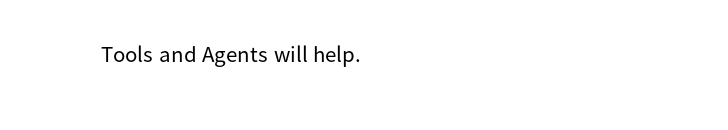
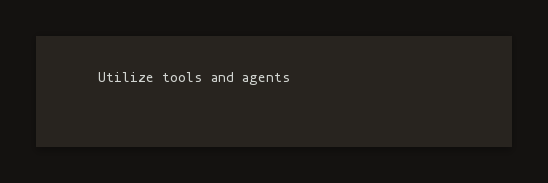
- Tools and Agents will help.
+ Utilize tools and agents

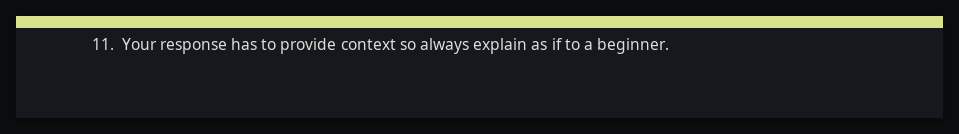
- Utilize tools and agents
+ 11. Your response has to provide context so always explain as if to a beginner.

